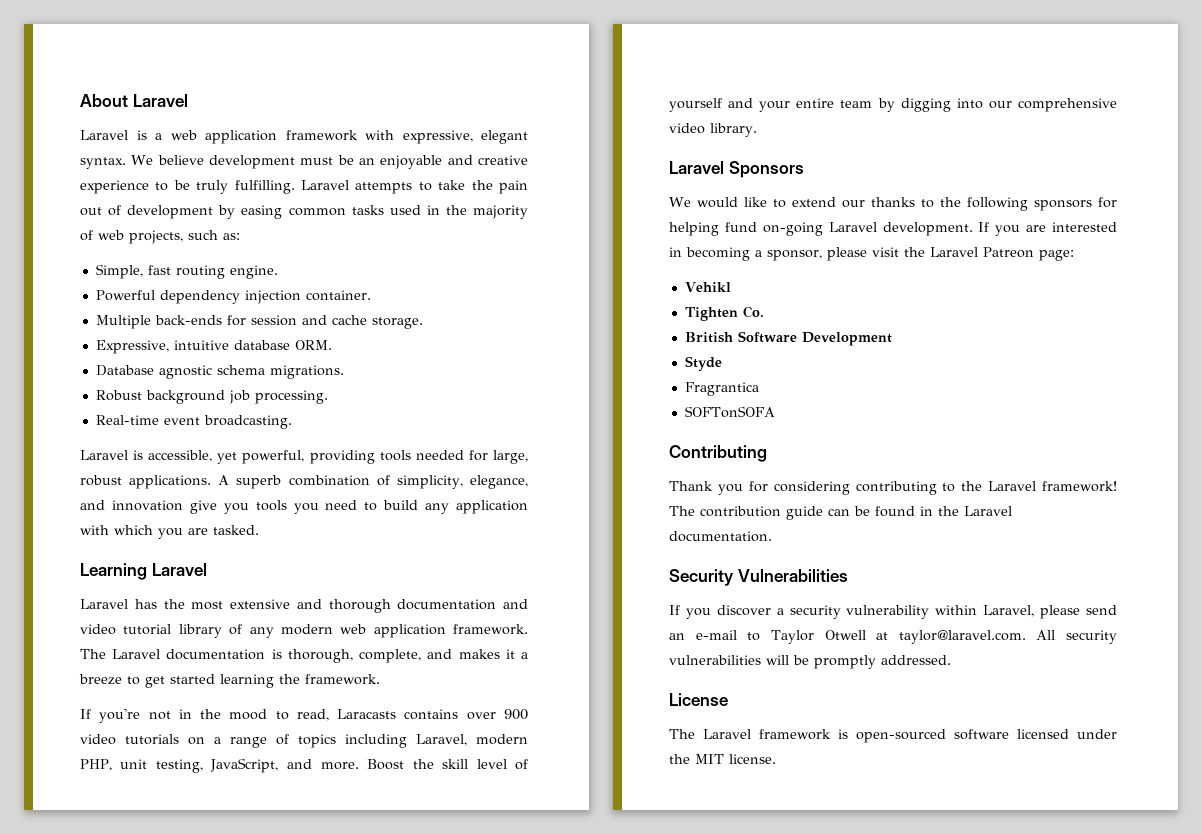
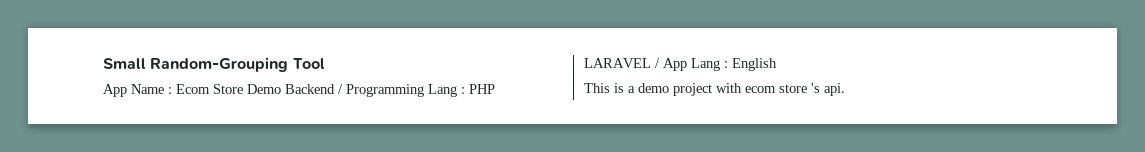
- About Laravel
- Laravel is a web application framework with expressive, elegant syntax. We believe development must be an enjoyable and creative experience to be truly fulfilling. Laravel attempts to take the pain out of development by easing common tasks used in the majority of web projects, such as:
- Simple, fast routing engine.
- Powerful dependency injection container.
- Multiple back-ends for session and cache storage.
- Expressive, intuitive database ORM.
- Database agnostic schema migrations.
- Robust background job processing.
- Real-time event broadcasting.
- Laravel is accessible, yet powerful, providing tools needed for large, robust applications. A superb combination of simplicity, elegance, and innovation give you tools you need to build any application with which you are tasked.
- Learning Laravel
- Laravel has the most extensive and thorough documentation and video tutorial library of any modern web application framework. The Laravel documentation is thorough, complete, and makes it a breeze to get started learning the framework.
- If you're not in the mood to read, Laracasts contains over 900 video tutorials on a range of topics including Laravel, modern PHP, unit testing, JavaScript, and more. Boost the skill level of yourself and your entire team by digging into our comprehensive video library.
- Laravel Sponsors
- We would like to extend our thanks to the following sponsors for helping fund on-going Laravel development. If you are interested in becoming a sponsor, please visit the Laravel Patreon page:
- Vehikl
- Tighten Co.
- British Software Development
- Styde
- Fragrantica
- SOFTonSOFA
- Contributing
- Thank you for considering contributing to the Laravel framework! The contribution guide can be found in the Laravel documentation.
- Security Vulnerabilities
- If you discover a security vulnerability within Laravel, please send an e-mail to Taylor Otwell at taylor@laravel.com. All security vulnerabilities will be promptly addressed.
- License
- The Laravel framework is open-sourced software licensed under the MIT license.
+ Small Random-Grouping Tool
+ App Name : Ecom Store Demo Backend / Programming Lang : PHP LARAVEL / App Lang : English
+ This is a demo project with ecom store 's api.

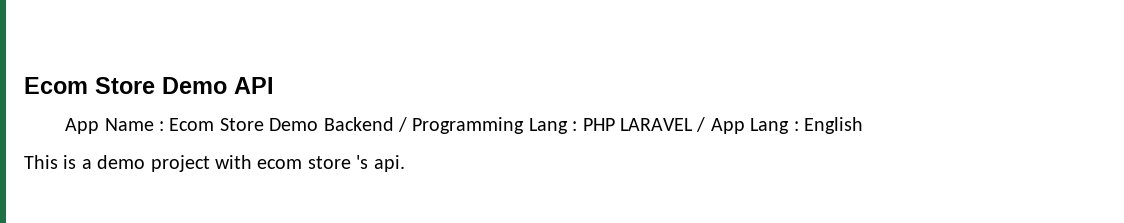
- Small Random-Grouping Tool
+ Ecom Store Demo API

